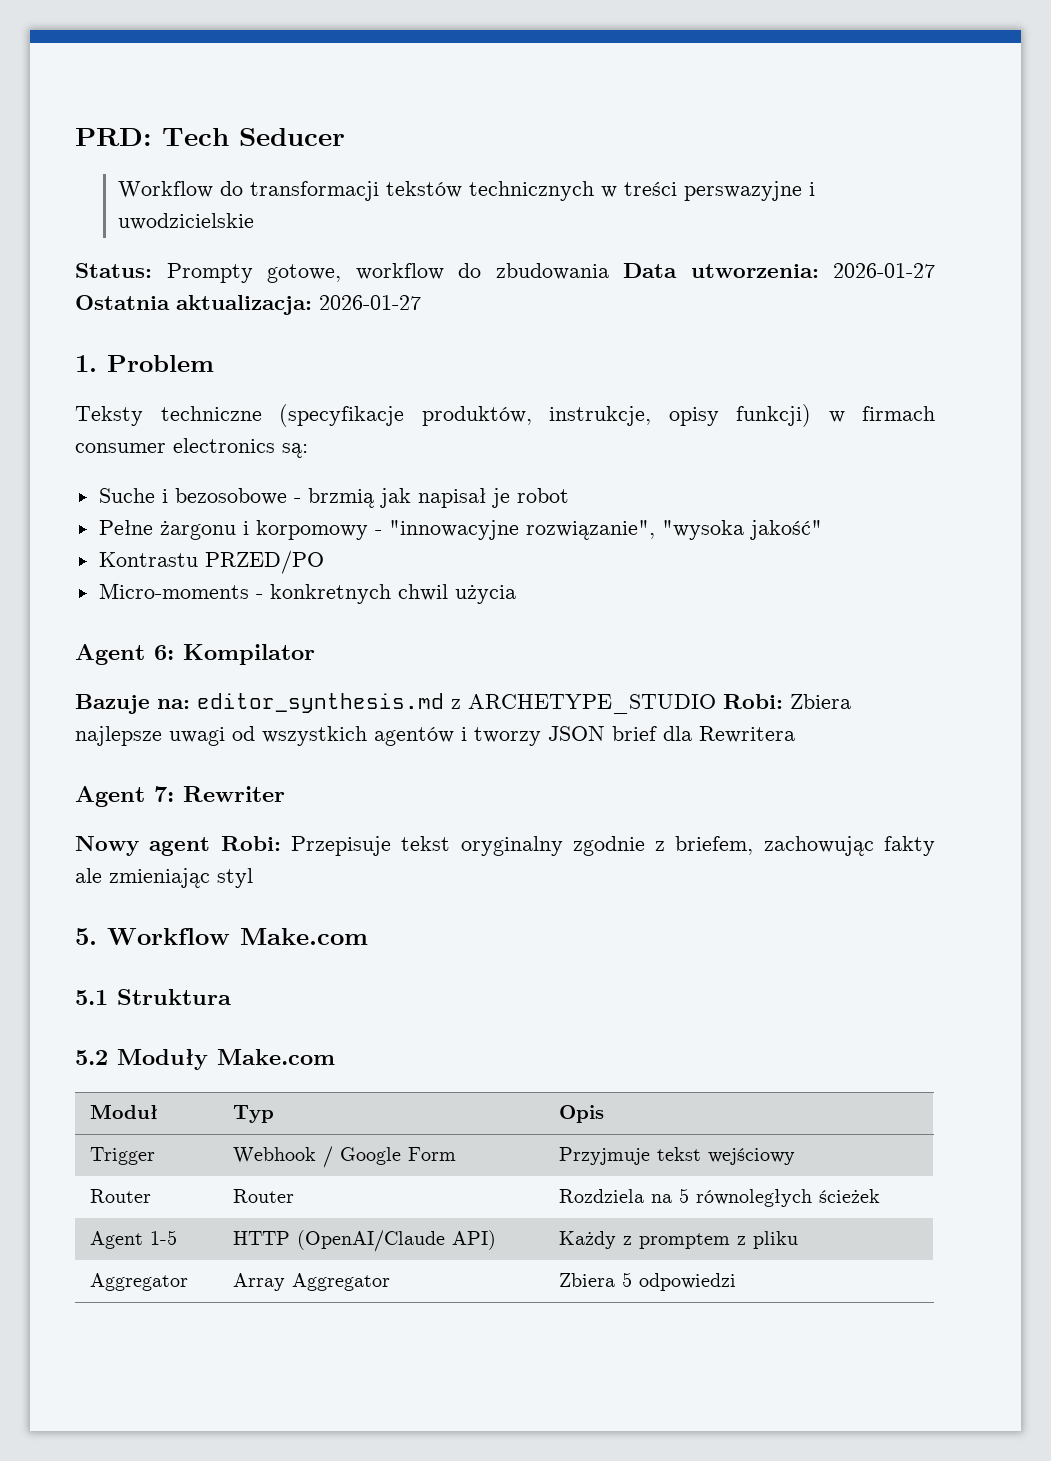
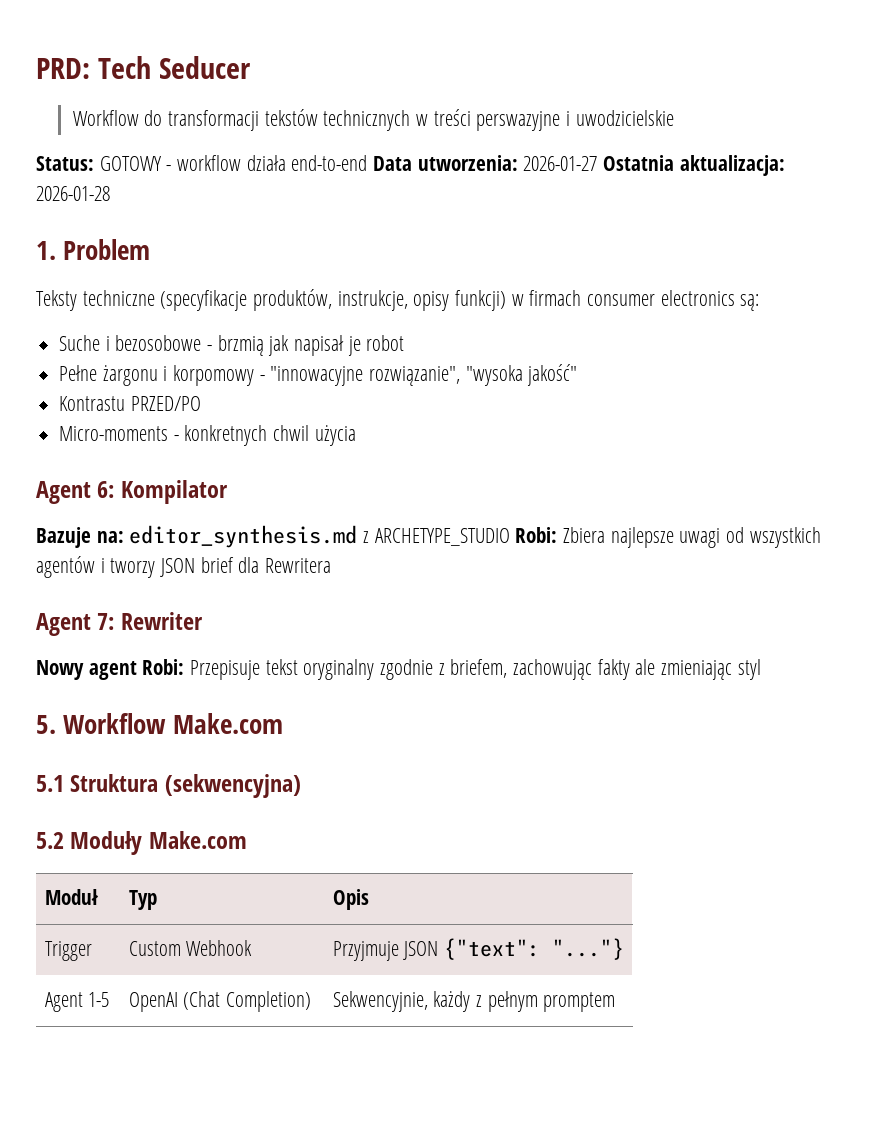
- Status: Prompty gotowe, workflow do zbudowania Data utworzenia: 2026-01-27 Ostatnia aktualizacja: 2026-01-27
+ Status: GOTOWY - workflow działa end-to-end Data utworzenia: 2026-01-27 Ostatnia aktualizacja: 2026-01-28
- 5.1 Struktura
+ 5.1 Struktura (sekwencyjna)
- Trigger | Webhook / Google Form | Przyjmuje tekst wejściowy
- Router | Router | Rozdziela na 5 równoległych ścieżek
- Agent 1-5 | HTTP (OpenAI/Claude API) | Każdy z promptem z pliku
- Aggregator | Array Aggregator | Zbiera 5 odpowiedzi
+ Trigger | Custom Webhook | Przyjmuje JSON {"text": "..."}
+ Agent 1-5 | OpenAI (Chat Completion) | Sekwencyjnie, każdy z pełnym promptem

